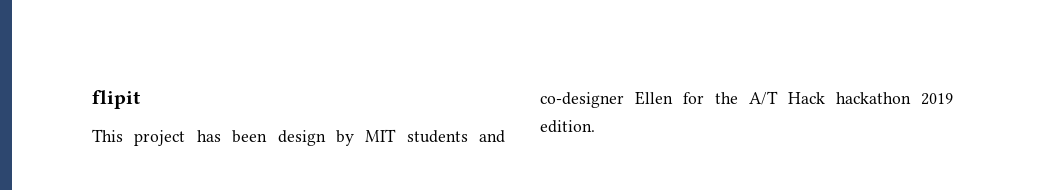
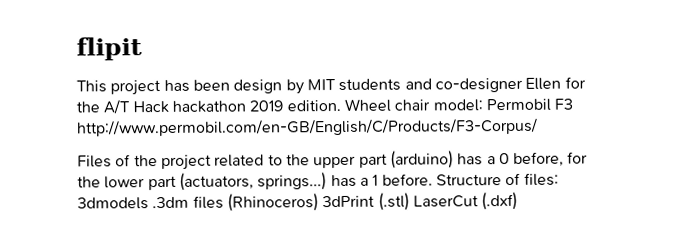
+ Wheel chair model: Permobil F3 http://www.permobil.com/en-GB/English/C/Products/F3-Corpus/
+ Files of the project related to the upper part (arduino) has a 0 before, for the lower part (actuators, springs...) has a 1 before. Structure of files: 3dmodels .3dm files (Rhinoceros) 3dPrint (.stl) LaserCut (.dxf)

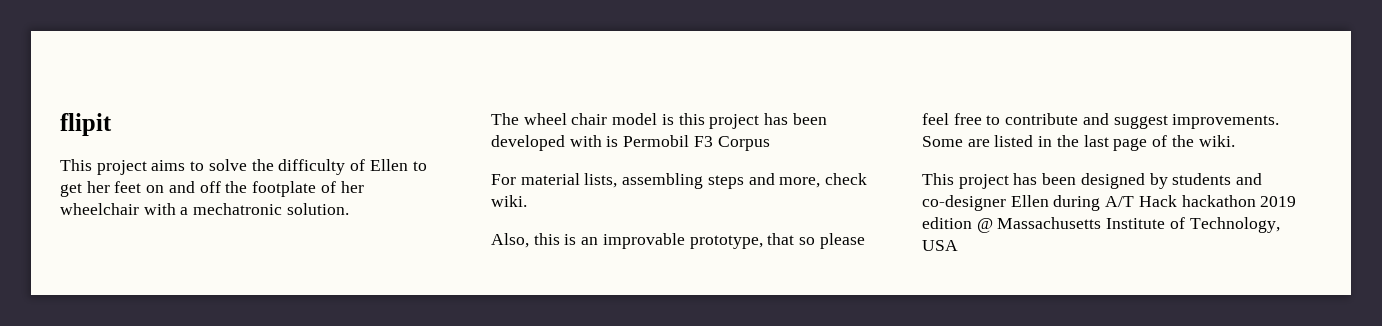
+ This project aims to solve the difficulty of Ellen to get her feet on and off the footplate of her wheelchair with a mechatronic solution.
+ The wheel chair model is this project has been developed with is Permobil F3 Corpus
+ For material lists, assembling steps and more, check wiki.
+ Also, this is an improvable prototype, that so please feel free to contribute and suggest improvements. Some are listed in the last page of the wiki.
- This project has been design by MIT students and co-designer Ellen for the A/T Hack hackathon 2019 edition. Wheel chair model: Permobil F3 http://www.permobil.com/en-GB/English/C/Products/F3-Corpus/
- Files of the project related to the upper part (arduino) has a 0 before, for the lower part (actuators, springs...) has a 1 before. Structure of files: 3dmodels .3dm files (Rhinoceros) 3dPrint (.stl) LaserCut (.dxf)
+ This project has been designed by students and co-designer Ellen during A/T Hack hackathon 2019 edition @ Massachusetts Institute of Technology, USA

